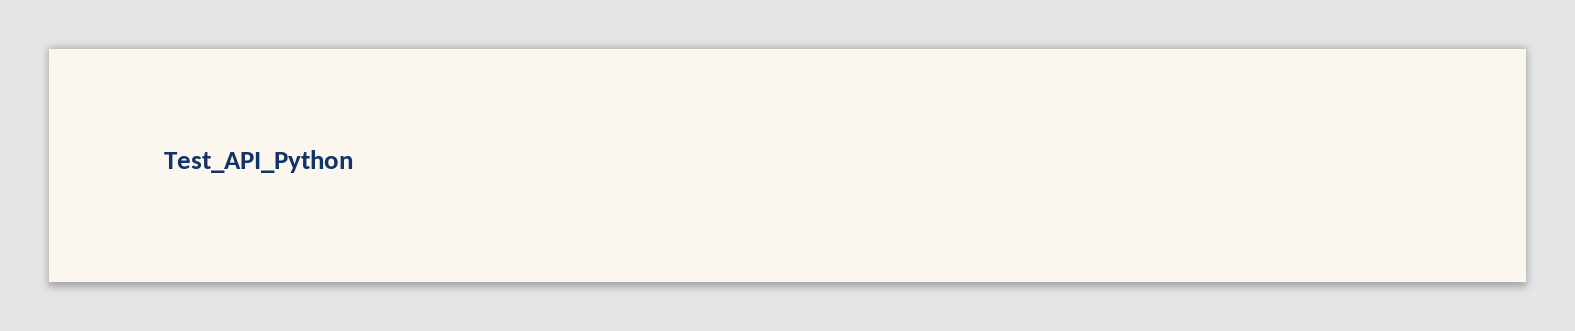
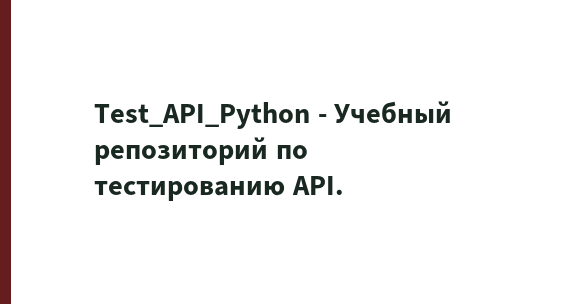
- Test_API_Python
+ Test_API_Python - Учебный репозиторий по тестированию API.

